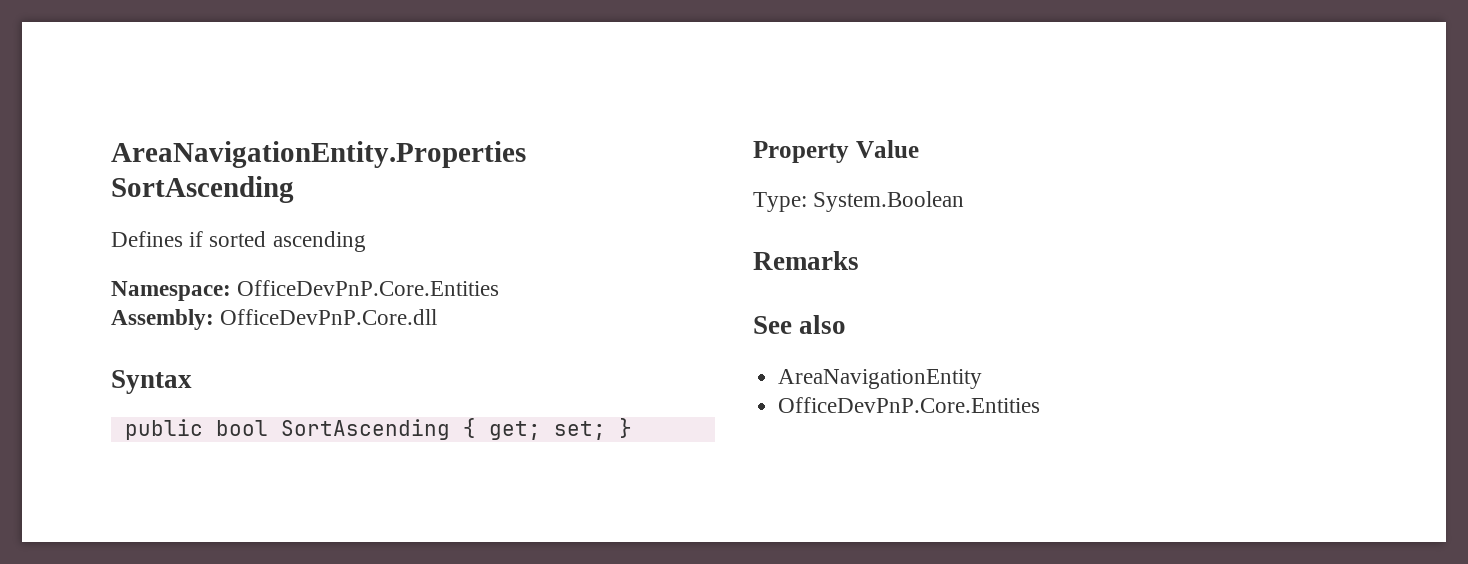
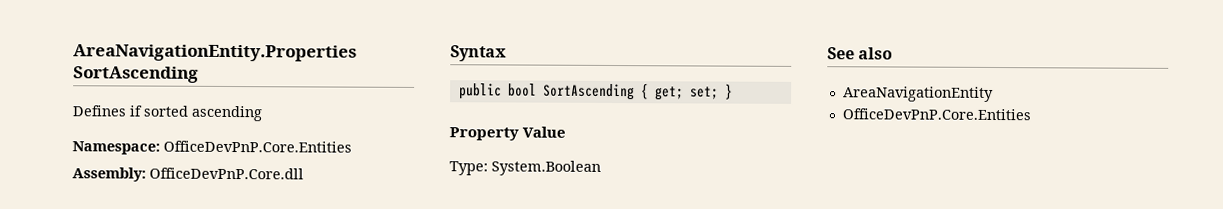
- Remarks

